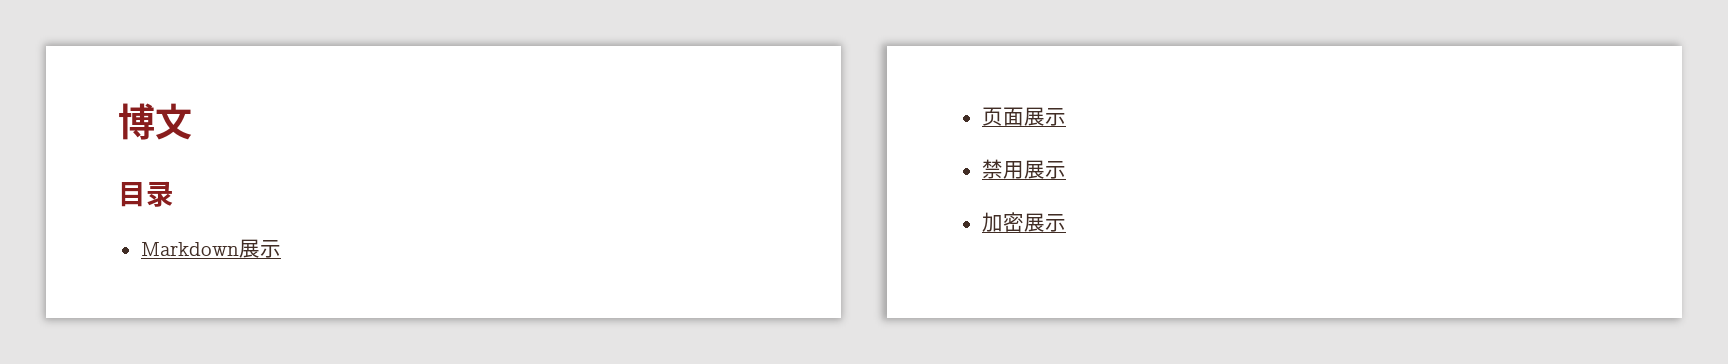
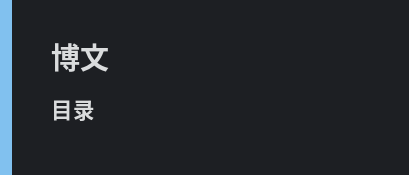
- Markdown展示
- 页面展示
- 禁用展示
- 加密展示

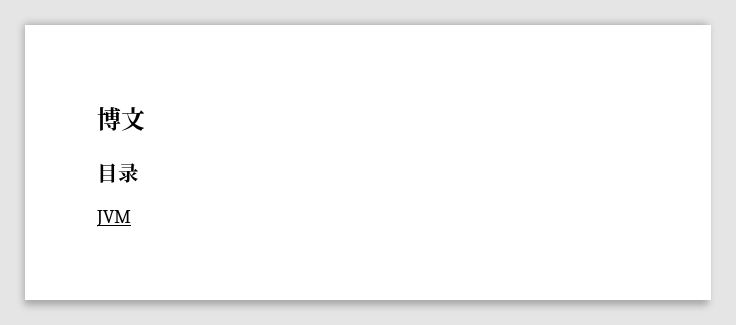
+ JVM

